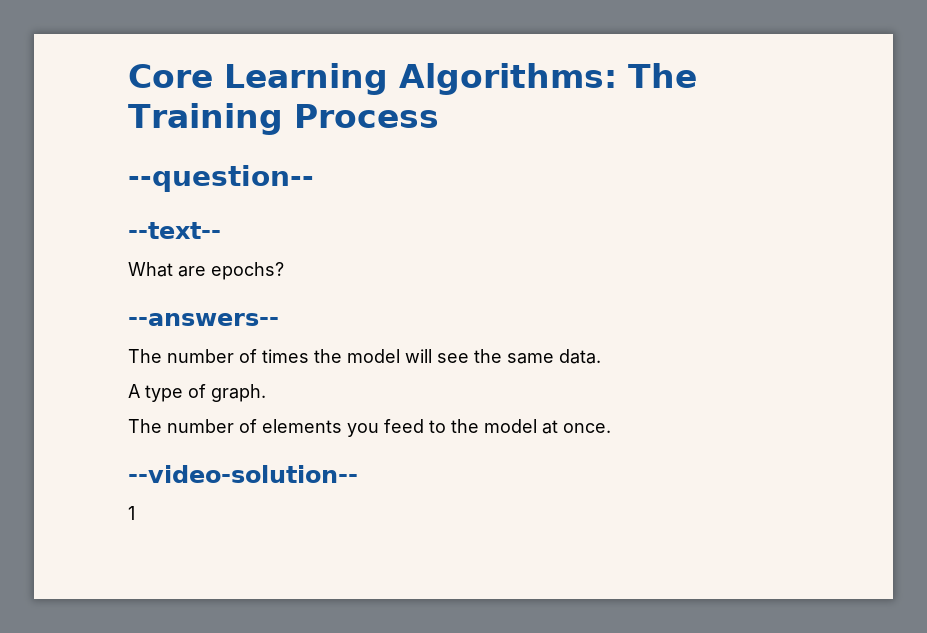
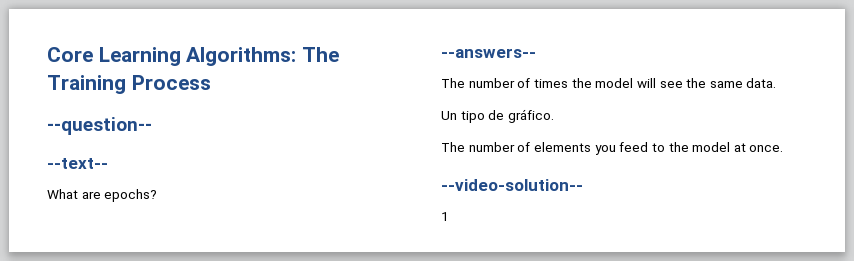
- A type of graph.
+ Un tipo de gráfico.

